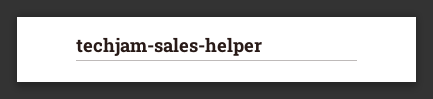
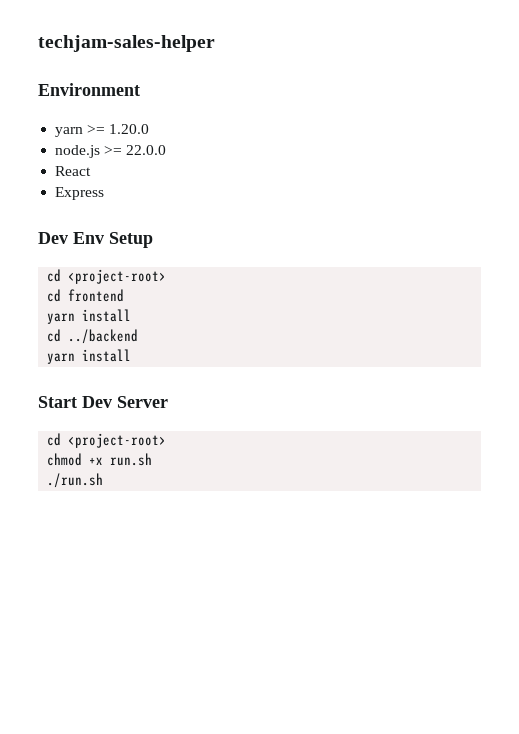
+ Environment
+ yarn >= 1.20.0
+ node.js >= 22.0.0
+ React
+ Express
+ Dev Env Setup
+ cd <project-root>
+ cd frontend
+ yarn install
+ cd ../backend
+ yarn install
+ Start Dev Server
+ cd <project-root>
+ chmod +x run.sh
+ ./run.sh

